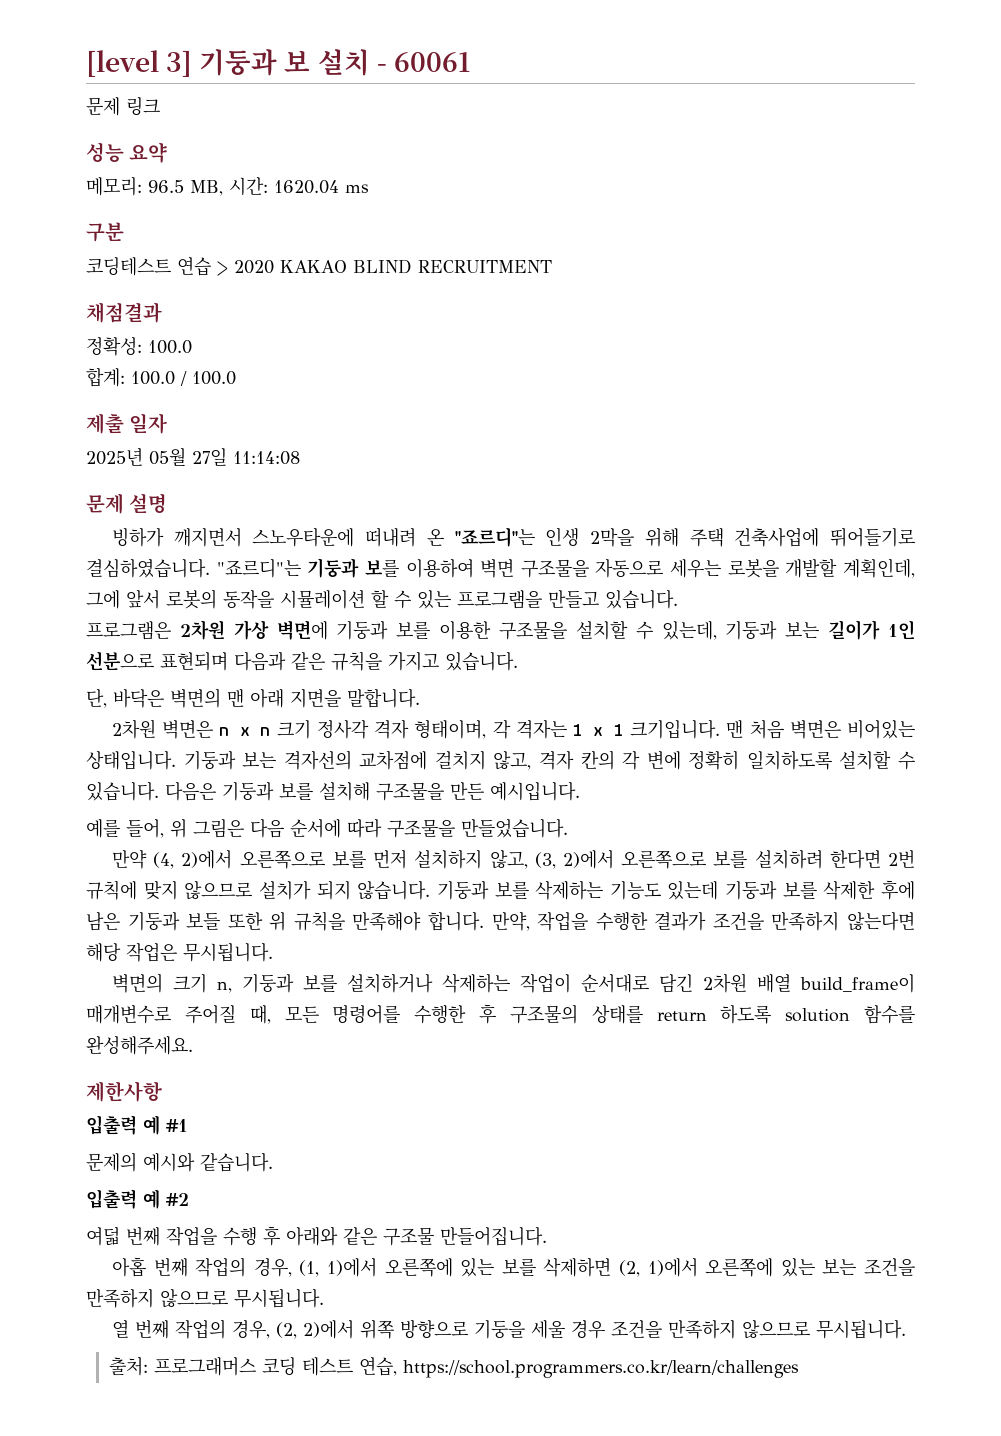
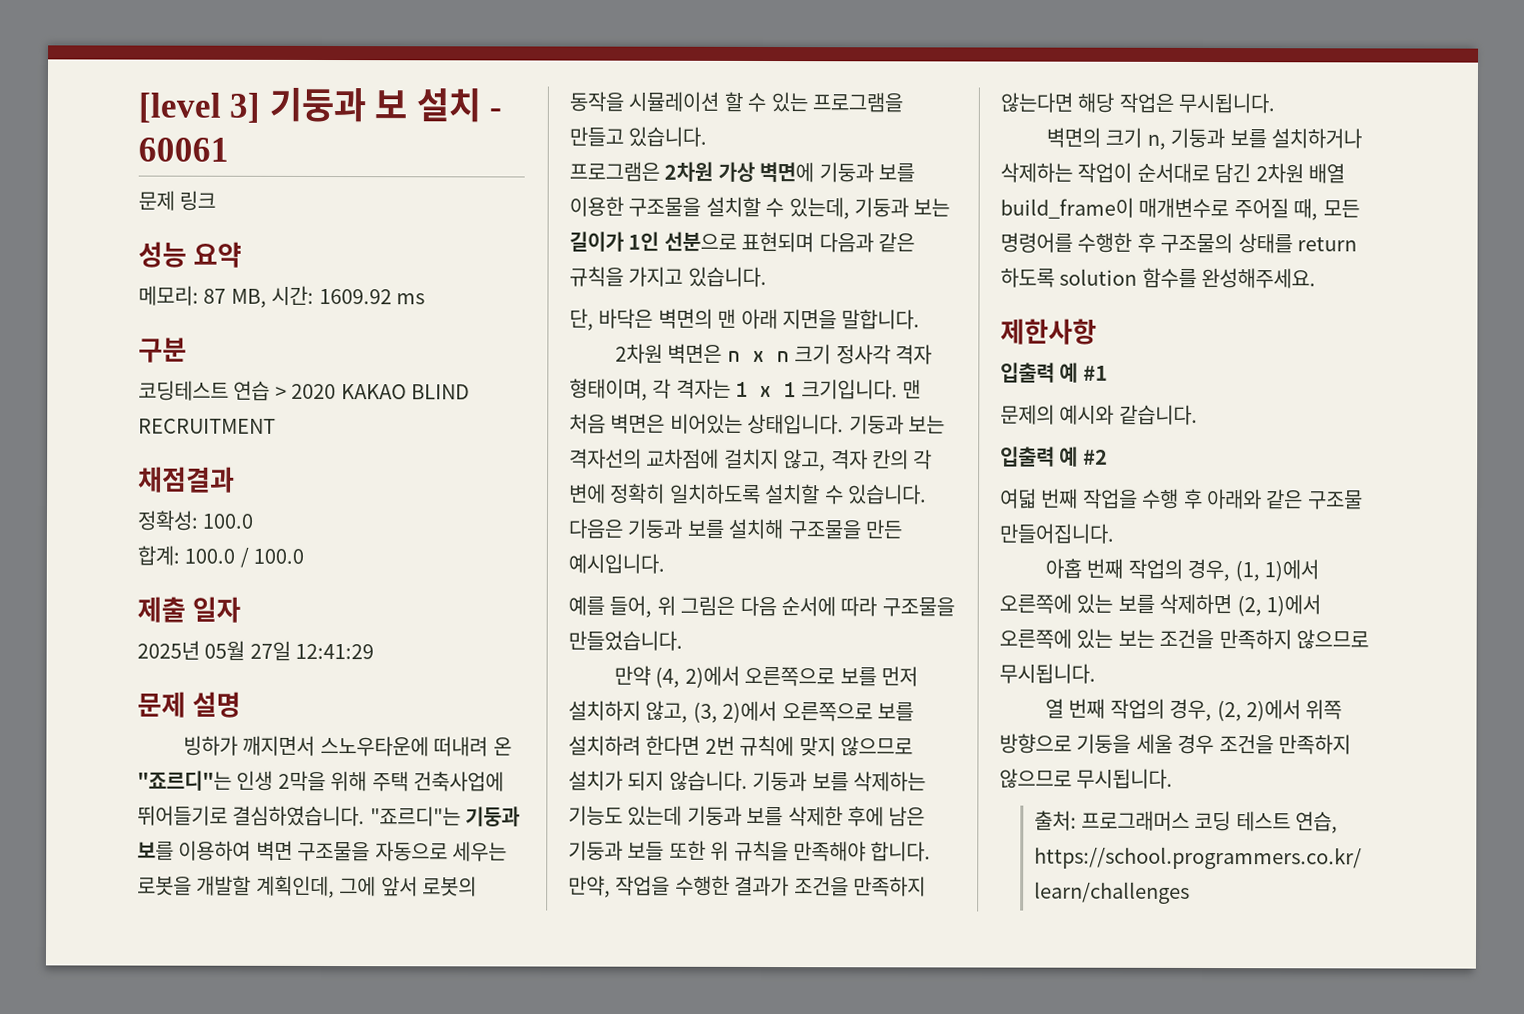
- 메모리: 96.5 MB, 시간: 1620.04 ms
+ 메모리: 87 MB, 시간: 1609.92 ms
- 2025년 05월 27일 11:14:08
+ 2025년 05월 27일 12:41:29

